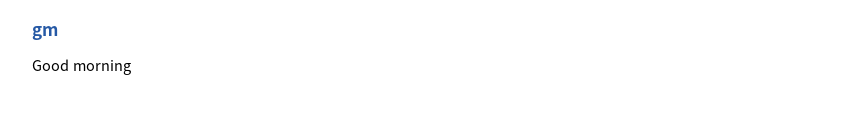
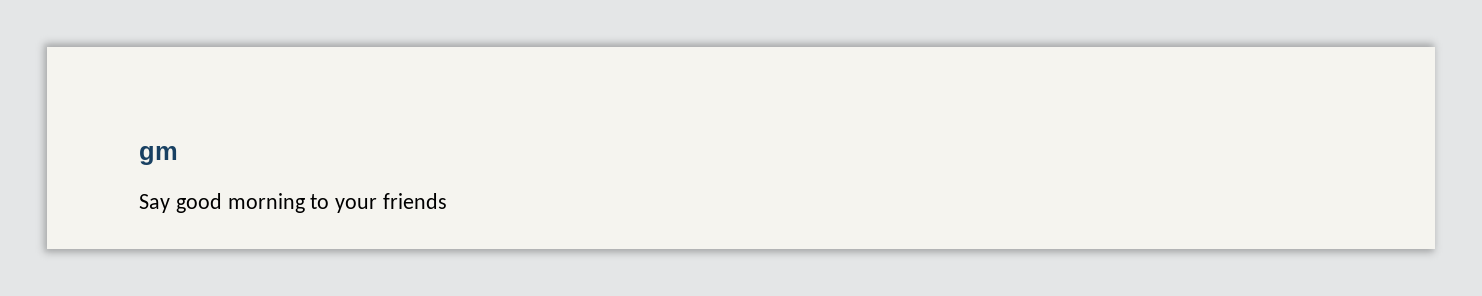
- Good morning
+ Say good morning to your friends

